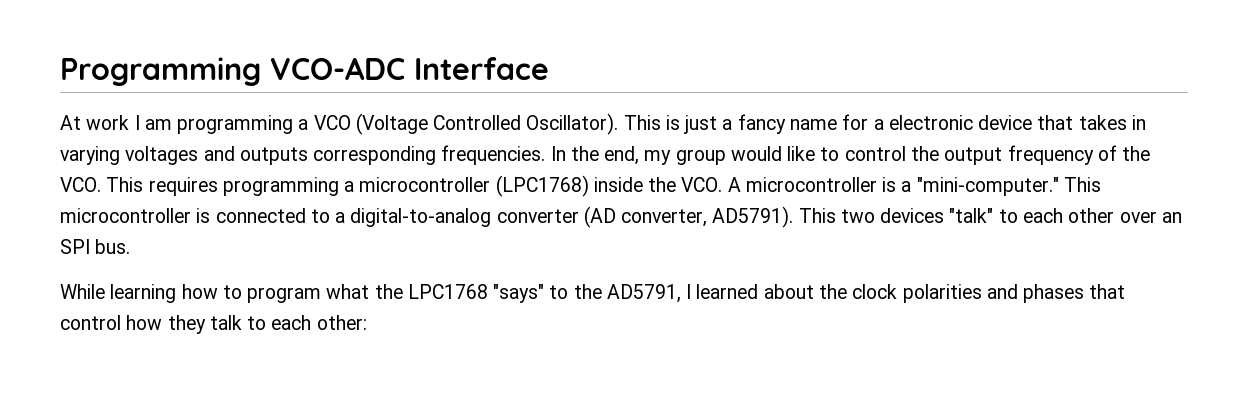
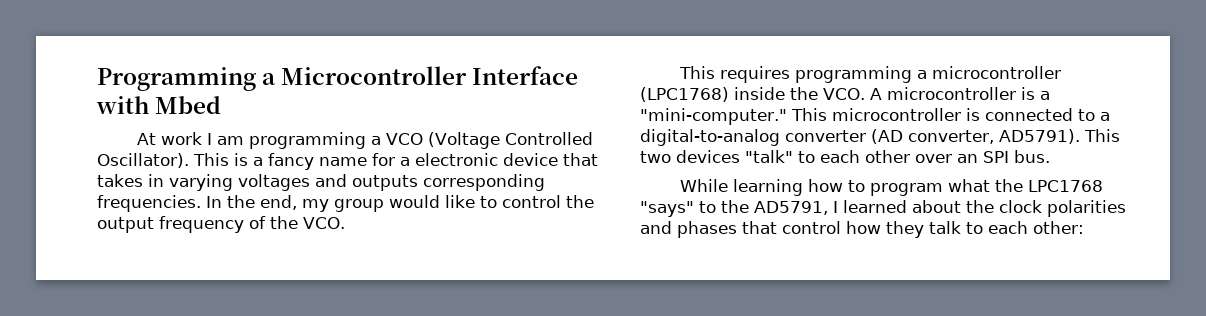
- Programming VCO-ADC Interface
+ Programming a Microcontroller Interface with Mbed
- This is just a fancy name for a electronic device that takes in varying voltages and outputs corresponding frequencies.
+ This is a fancy name for a electronic device that takes in varying voltages and outputs corresponding frequencies.
- In the end, my group would like to control the output frequency of the VCO. This requires programming a microcontroller (LPC1768) inside the VCO. A microcontroller is a "mini-computer."
+ In the end, my group would like to control the output frequency of the VCO.
+ This requires programming a microcontroller (LPC1768) inside the VCO. A microcontroller is a "mini-computer."

